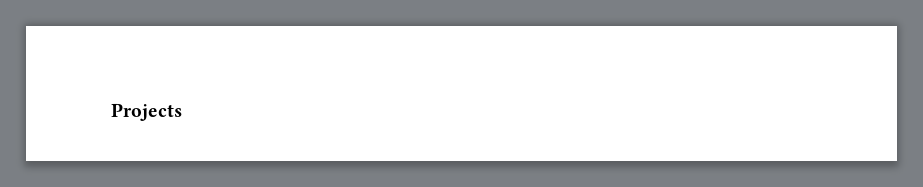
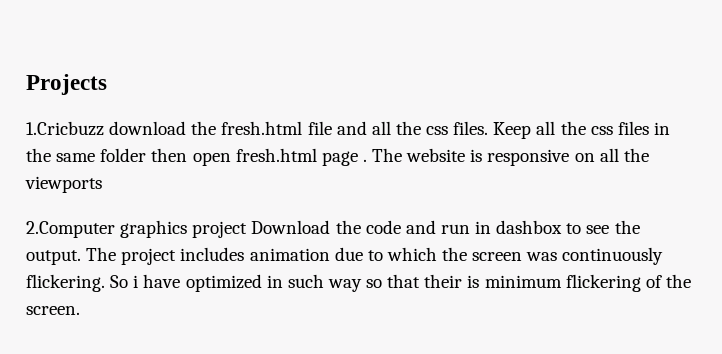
+ 1.Cricbuzz download the fresh.html file and all the css files. Keep all the css files in the same folder then open fresh.html page . The website is responsive on all the viewports
+ 2.Computer graphics project Download the code and run in dashbox to see the output. The project includes animation due to which the screen was continuously flickering. So i have optimized in such way so that their is minimum flickering of the screen.

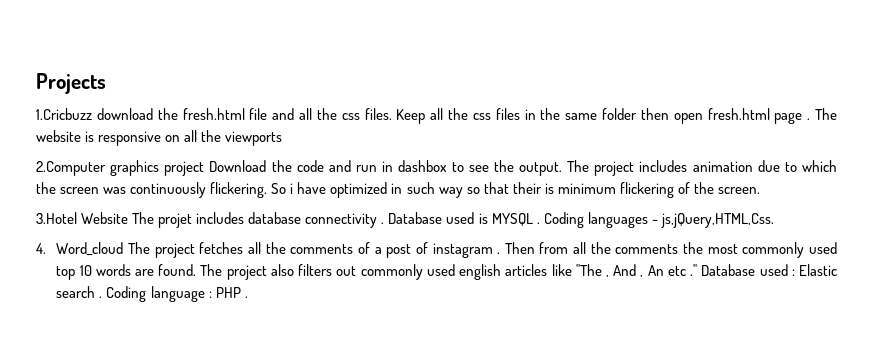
+ 3.Hotel Website The projet includes database connectivity . Database used is MYSQL . Coding languages - js,jQuery,HTML,Css.
+ 4. Word_cloud The project fetches all the comments of a post of instagram . Then from all the comments the most commonly used top 10 words are found. The project also filters out commonly used english articles like "The , And , An etc ." Database used : Elastic search . Coding language : PHP .

